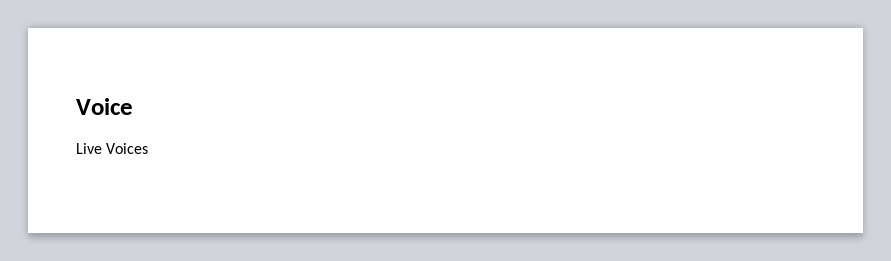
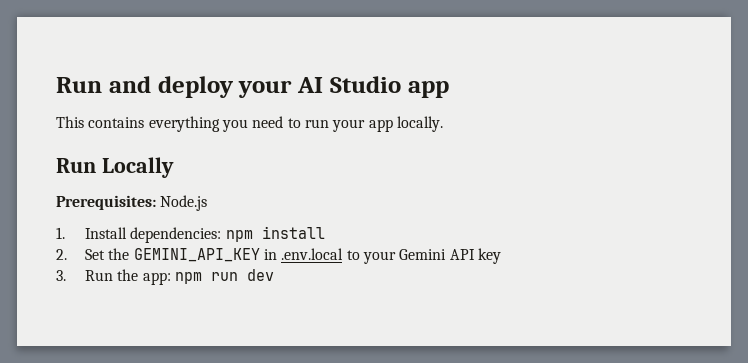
- Voice
- Live Voices
+ Run and deploy your AI Studio app
+ This contains everything you need to run your app locally.
+ Run Locally
+ Prerequisites: Node.js
+ 1. Install dependencies: npm install
+ 2. Set the GEMINI_API_KEY in .env.local to your Gemini API key
+ 3. Run the app: npm run dev

